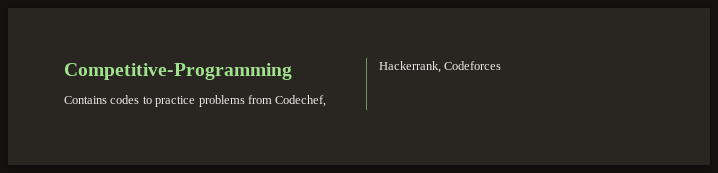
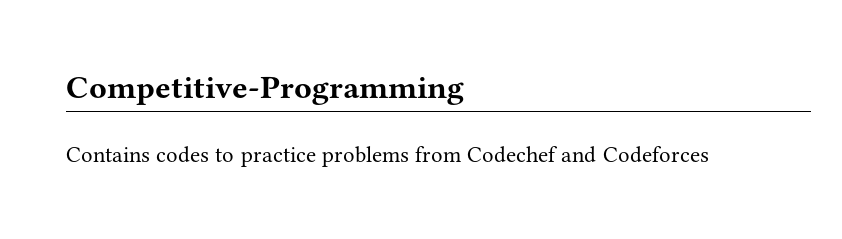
- Contains codes to practice problems from Codechef, Hackerrank, Codeforces
+ Contains codes to practice problems from Codechef and Codeforces

